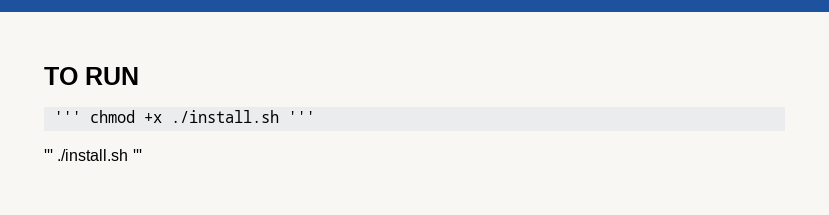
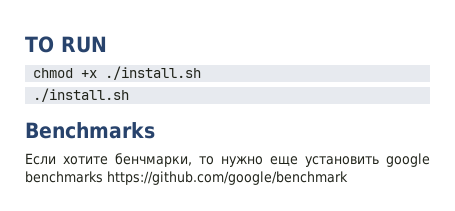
- ''' chmod +x ./install.sh '''
- ''' ./install.sh '''
+ chmod +x ./install.sh
+ ./install.sh
+ Benchmarks
+ Если хотите бенчмарки, то нужно еще установить google benchmarks https://github.com/google/benchmark

